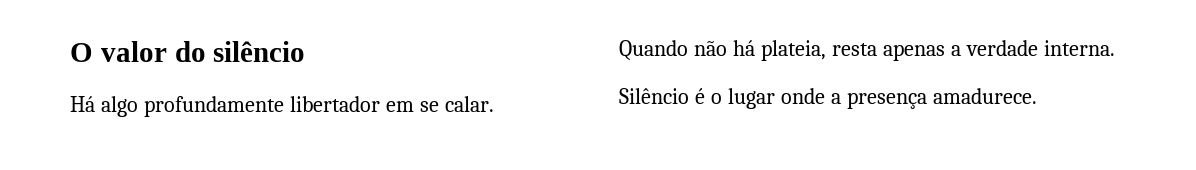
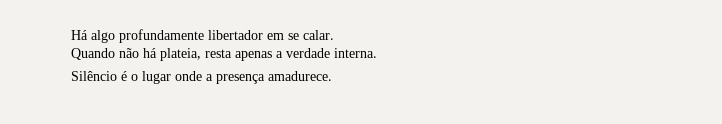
- O valor do silêncio

